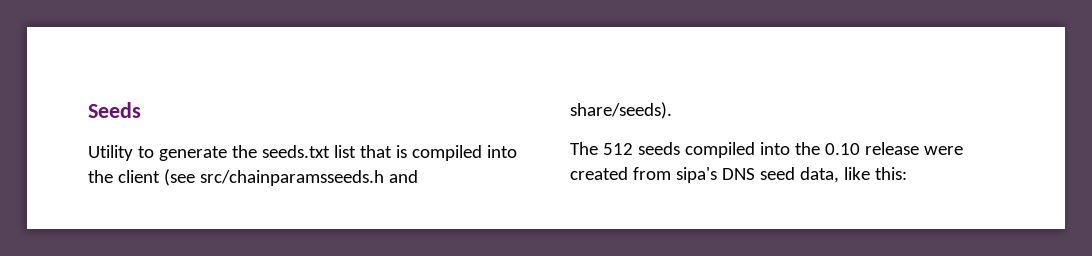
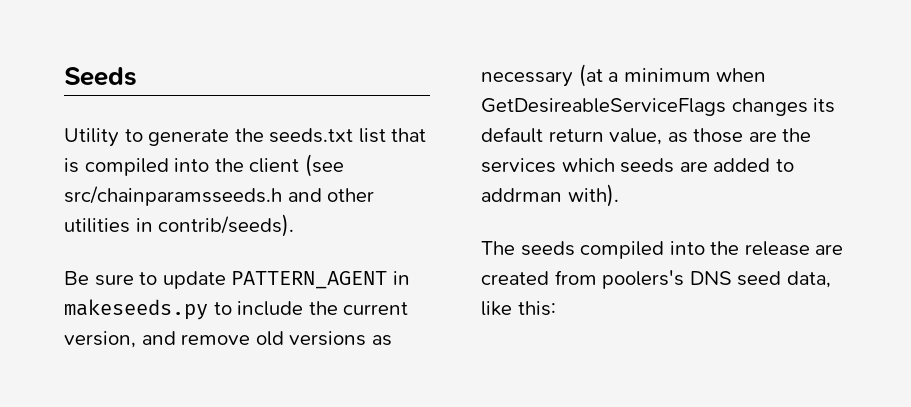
- Utility to generate the seeds.txt list that is compiled into the client (see src/chainparamsseeds.h and share/seeds).
+ Utility to generate the seeds.txt list that is compiled into the client (see src/chainparamsseeds.h and other utilities in contrib/seeds).
+ Be sure to update PATTERN_AGENT in makeseeds.py to include the current version, and remove old versions as necessary (at a minimum when GetDesireableServiceFlags changes its default return value, as those are the services which seeds are added to addrman with).
- The 512 seeds compiled into the 0.10 release were created from sipa's DNS seed data, like this:
+ The seeds compiled into the release are created from poolers's DNS seed data, like this:

